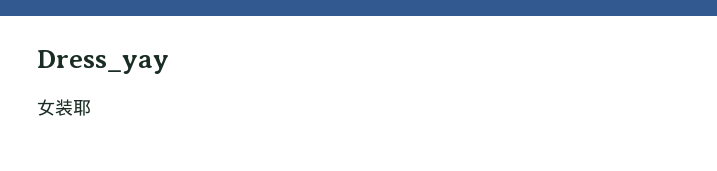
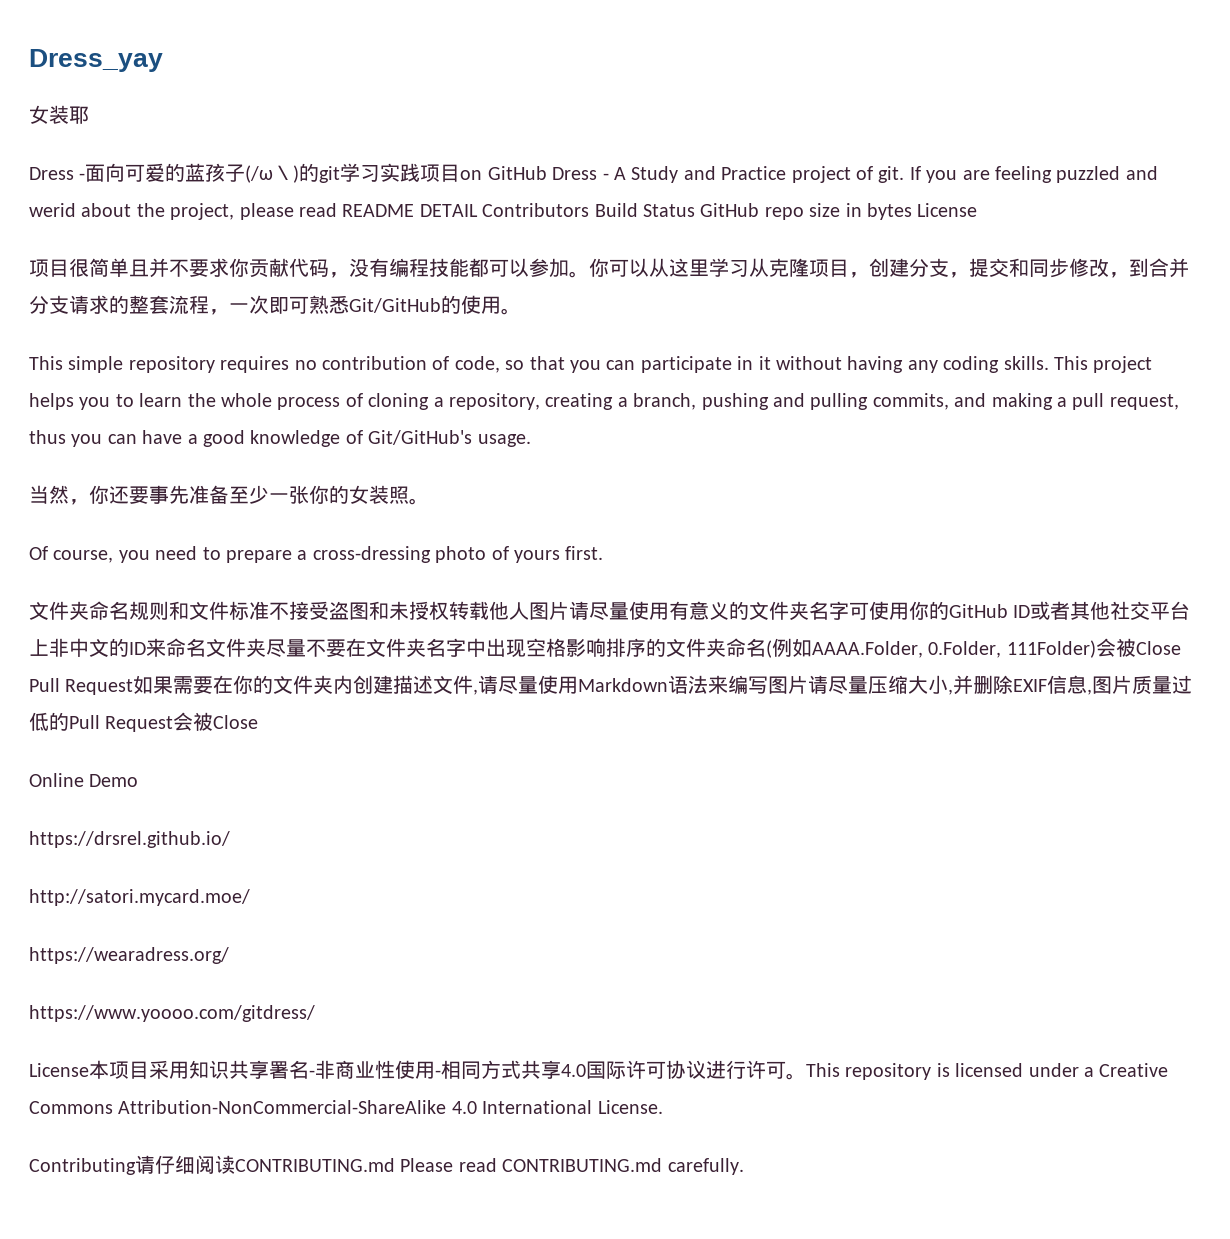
+ Dress -面向可爱的蓝孩子(/ω＼)的git学习实践项目on GitHub Dress - A Study and Practice project of git. If you are feeling puzzled and werid about the project, please read README DETAIL Contributors Build Status GitHub repo size in bytes License
+ 项目很简单且并不要求你贡献代码，没有编程技能都可以参加。你可以从这里学习从克隆项目，创建分支，提交和同步修改，到合并分支请求的整套流程，一次即可熟悉Git/GitHub的使用。
+ This simple repository requires no contribution of code, so that you can participate in it without having any coding skills. This project helps you to learn the whole process of cloning a repository, creating a branch, pushing and pulling commits, and making a pull request, thus you can have a good knowledge of Git/GitHub's usage.
+ 当然，你还要事先准备至少一张你的女装照。
+ Of course, you need to prepare a cross-dressing photo of yours first.
+ 文件夹命名规则和文件标准不接受盗图和未授权转载他人图片请尽量使用有意义的文件夹名字可使用你的GitHub ID或者其他社交平台上非中文的ID来命名文件夹尽量不要在文件夹名字中出现空格影响排序的文件夹命名(例如AAAA.Folder, 0.Folder, 111Folder)会被Close Pull Request如果需要在你的文件夹内创建描述文件,请尽量使用Markdown语法来编写图片请尽量压缩大小,并删除EXIF信息,图片质量过低的Pull Request会被Close
+ Online Demo
+ https://drsrel.github.io/
+ http://satori.mycard.moe/
+ https://wearadress.org/
+ https://www.yoooo.com/gitdress/
+ License本项目采用知识共享署名-非商业性使用-相同方式共享4.0国际许可协议进行许可。This repository is licensed under a Creative Commons Attribution-NonCommercial-ShareAlike 4.0 International License.
+ Contributing请仔细阅读CONTRIBUTING.md Please read CONTRIBUTING.md carefully.

